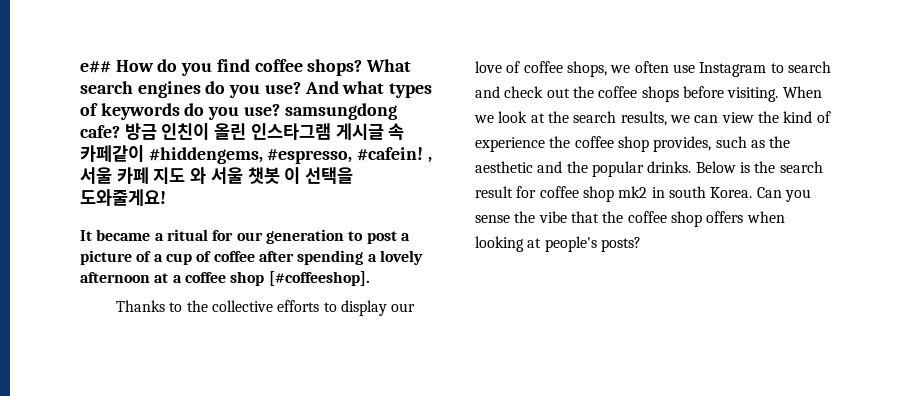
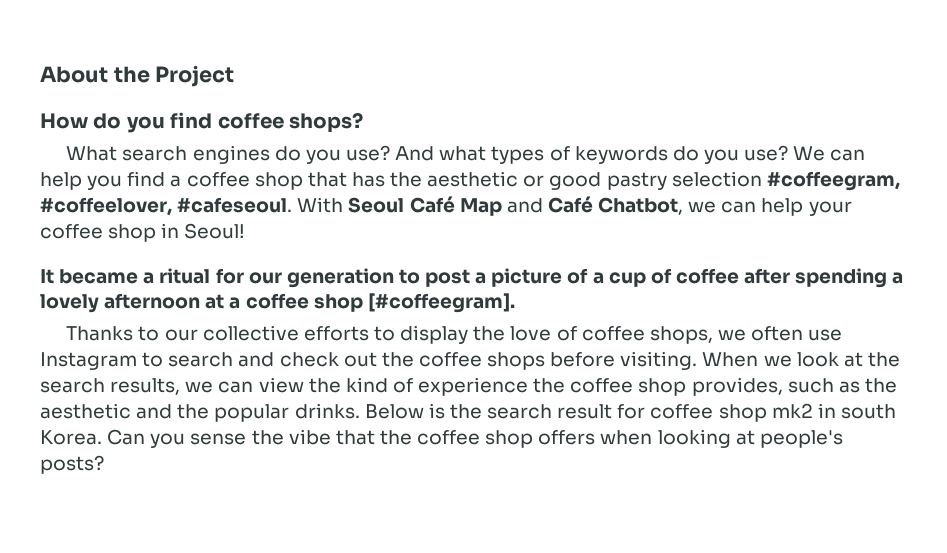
- e## How do you find coffee shops? What search engines do you use?
+ About the Project
+ How do you find coffee shops?
+ What search engines do you use?
- And what types of keywords do you use? samsungdong cafe? 방금 인친이 올린 인스타그램 게시글 속 카페같이 #hiddengems, #espresso, #cafein! , 서울 카페 지도 와 서울 챗봇 이 선택을 도와줄게요!
+ And what types of keywords do you use? We can help you find a coffee shop that has the aesthetic or good pastry selection #coffeegram, #coffeelover, #cafeseoul. With Seoul Café Map and Café Chatbot, we can help your coffee shop in Seoul!
- It became a ritual for our generation to post a picture of a cup of coffee after spending a lovely afternoon at a coffee shop [#coffeeshop].
+ It became a ritual for our generation to post a picture of a cup of coffee after spending a lovely afternoon at a coffee shop [#coffeegram].
- Thanks to the collective efforts to display our love of coffee shops, we often use Instagram to search and check out the coffee shops before visiting.
+ Thanks to our collective efforts to display the love of coffee shops, we often use Instagram to search and check out the coffee shops before visiting.

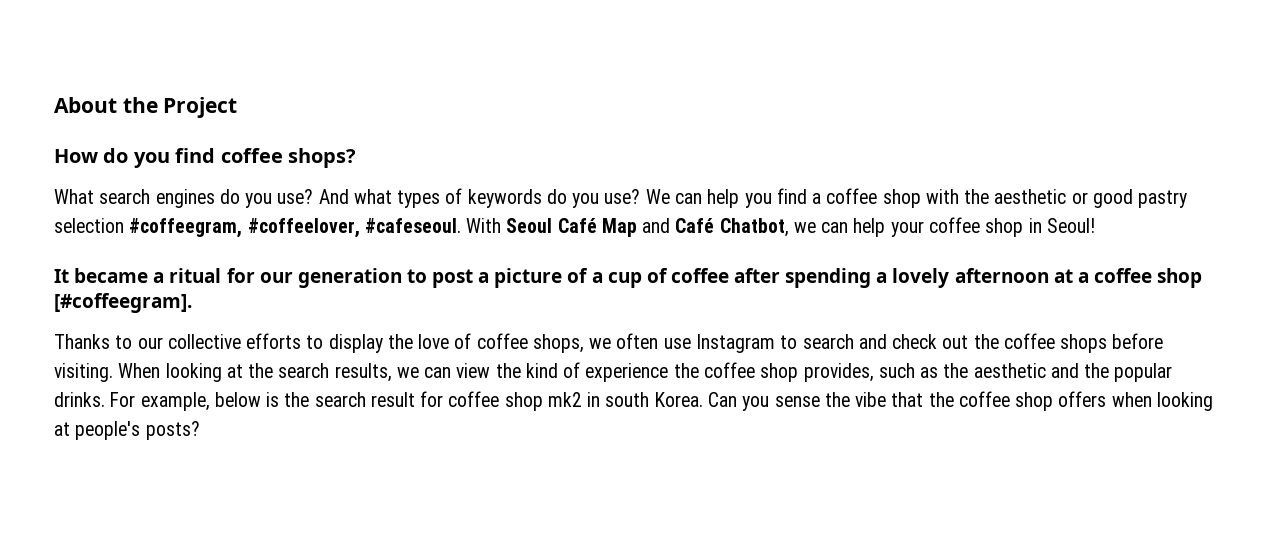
- We can help you find a coffee shop that has the aesthetic or good pastry selection #coffeegram, #coffeelover, #cafeseoul.
+ We can help you find a coffee shop with the aesthetic or good pastry selection #coffeegram, #coffeelover, #cafeseoul.
- When we look at the search results, we can view the kind of experience the coffee shop provides, such as the aesthetic and the popular drinks.
+ When looking at the search results, we can view the kind of experience the coffee shop provides, such as the aesthetic and the popular drinks.
- Below is the search result for coffee shop mk2 in south Korea.
+ For example, below is the search result for coffee shop mk2 in south Korea.

